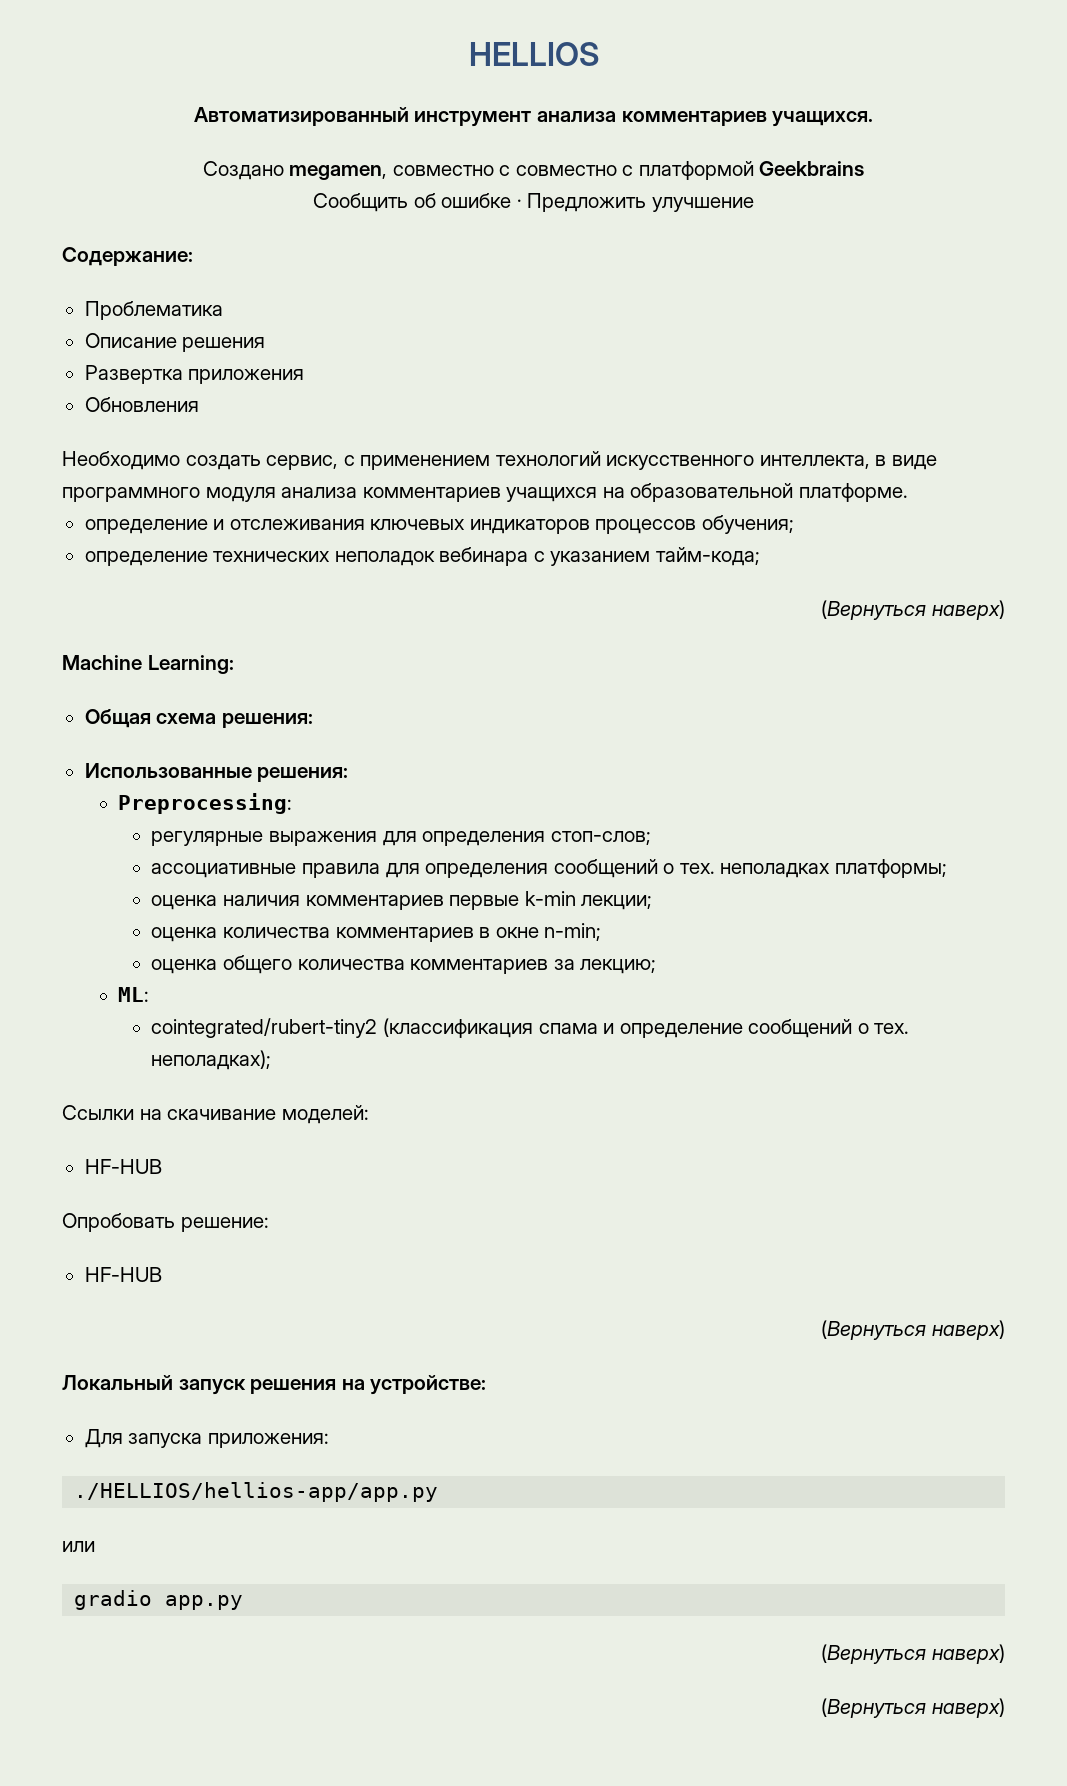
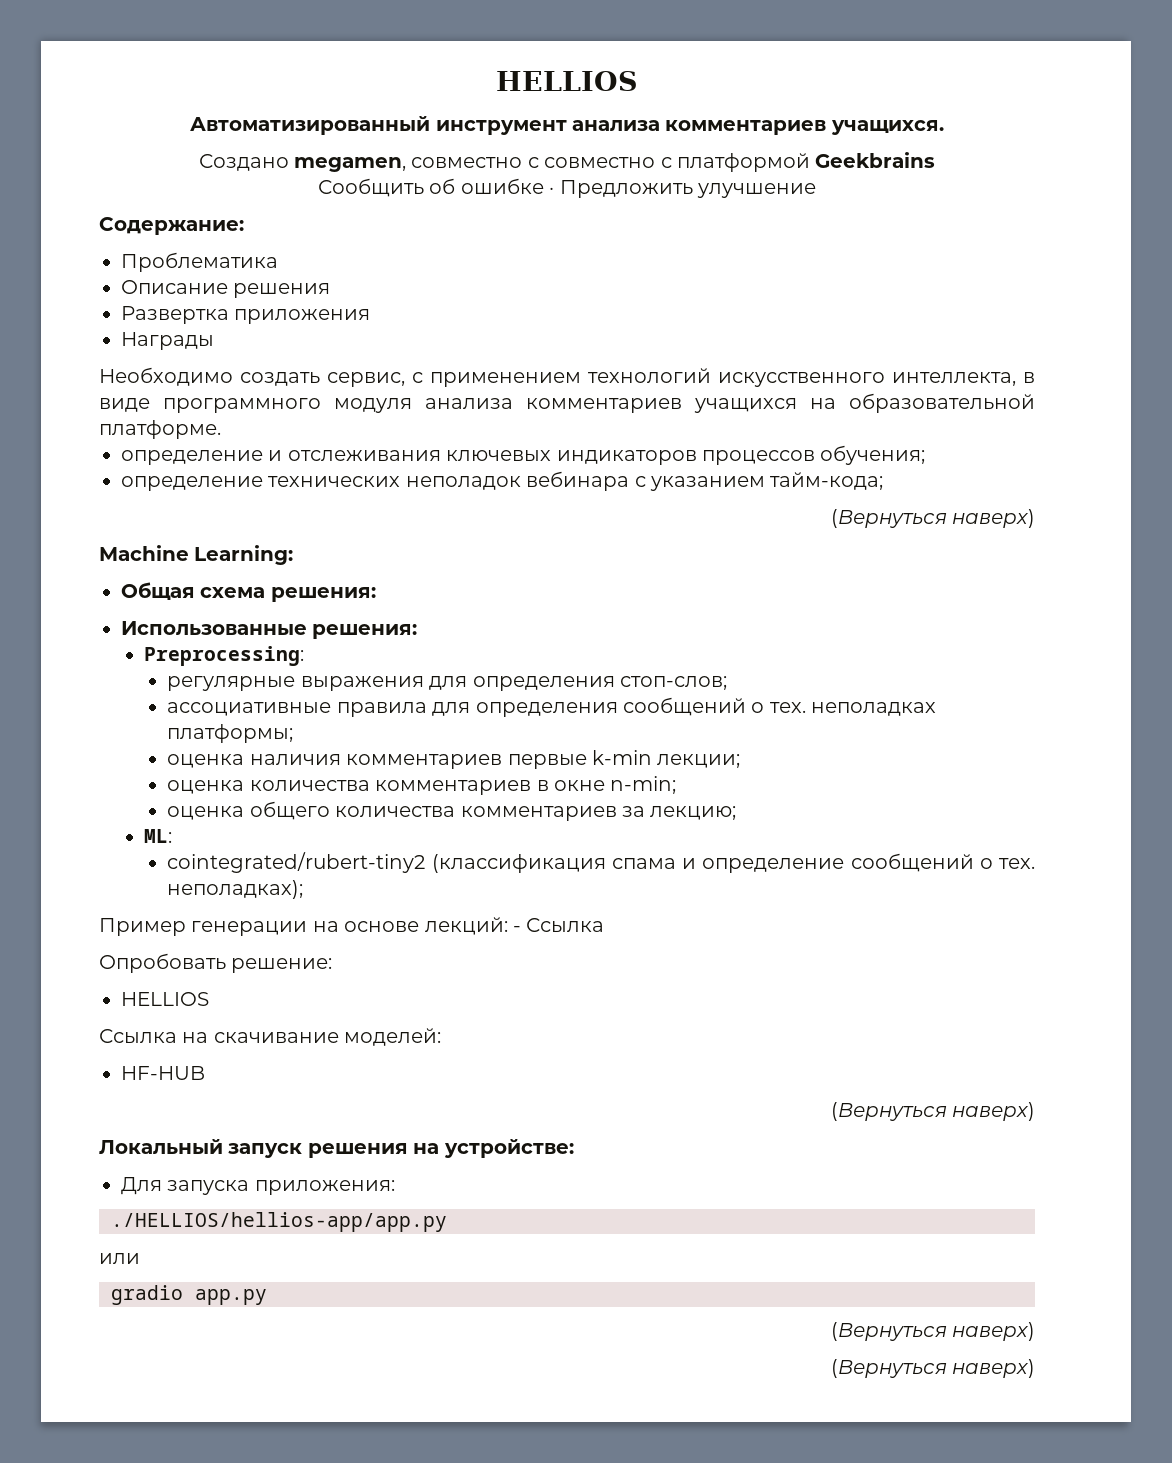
- Обновления
+ Награды
- Ссылки на скачивание моделей:
+ Пример генерации на основе лекций: - Ссылка
+ Опробовать решение:
+ HELLIOS
+ Ссылка на скачивание моделей:
- Опробовать решение:
- HF-HUB

